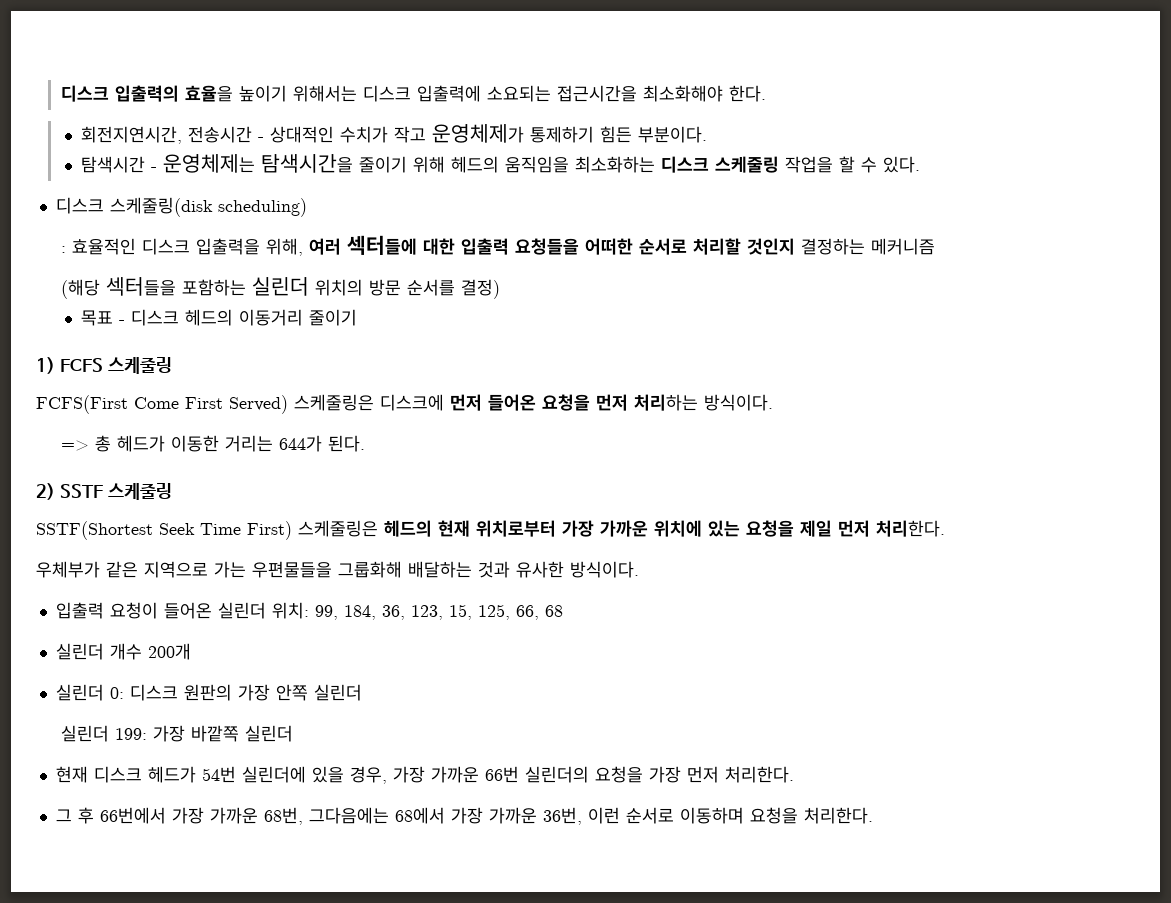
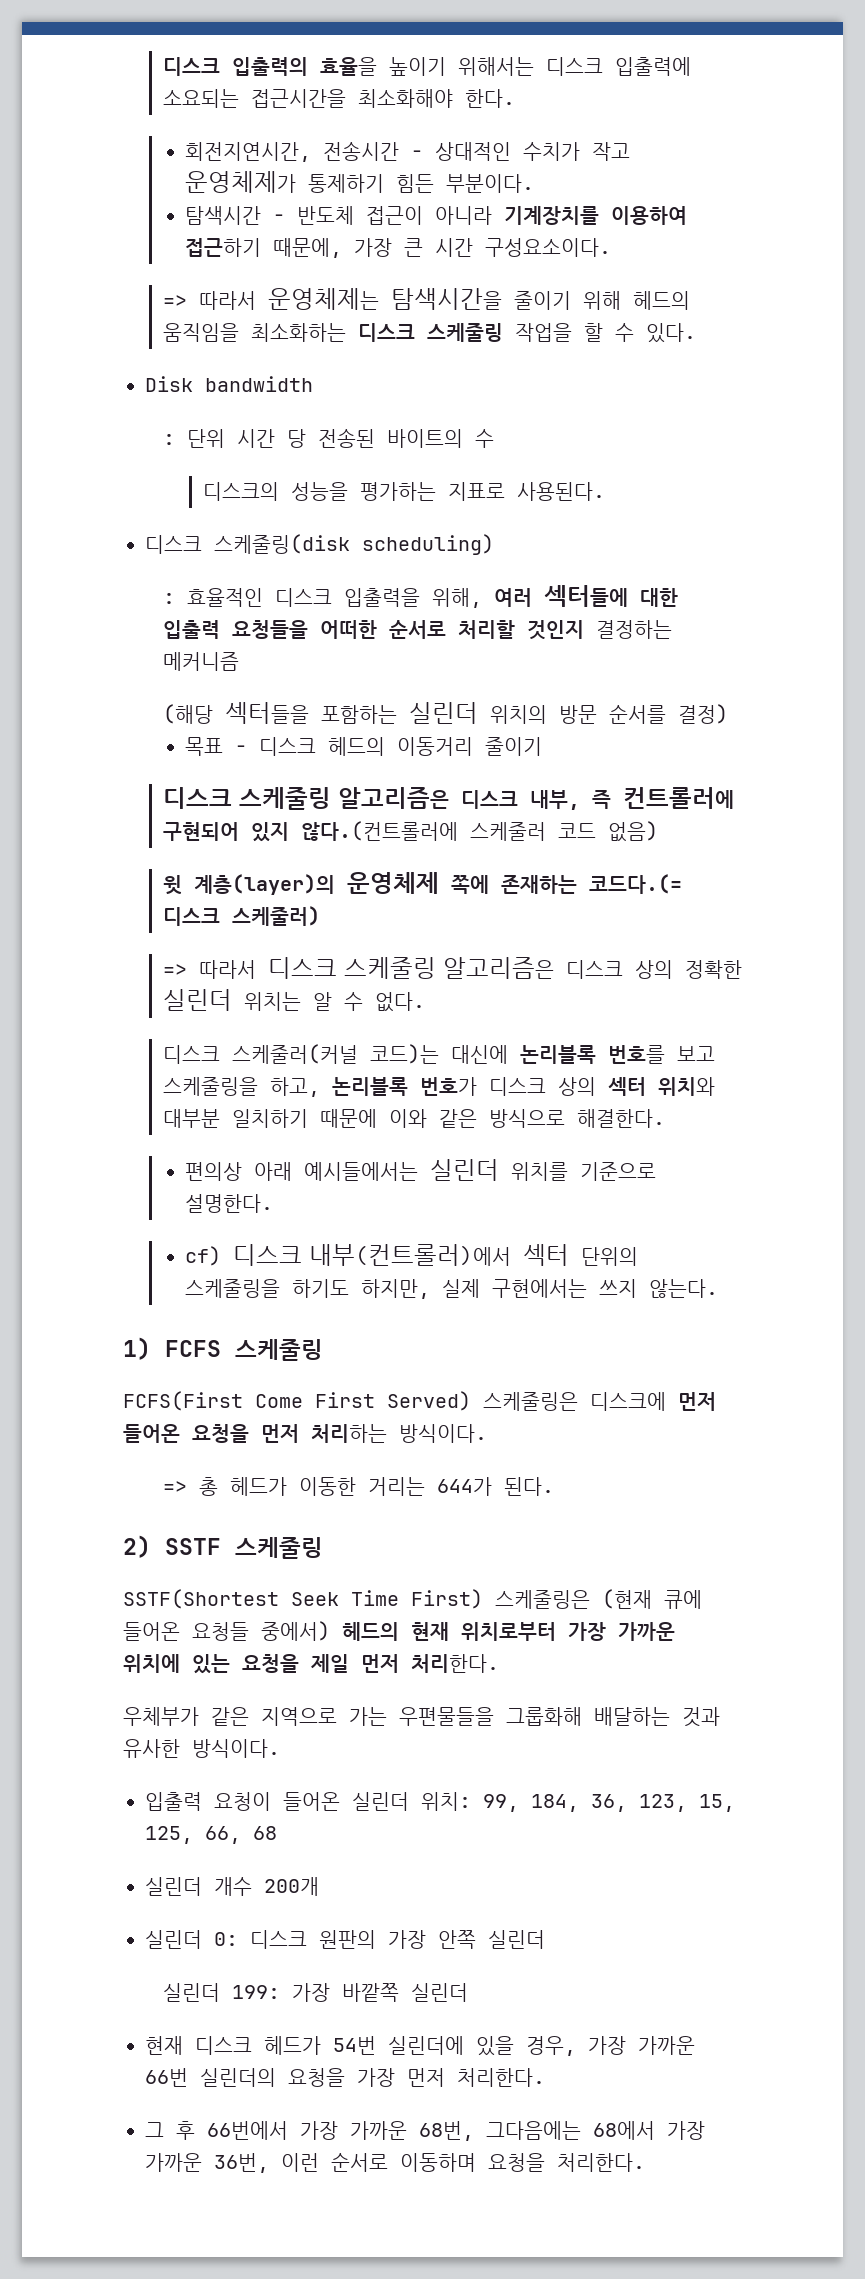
- 탐색시간 - 운영체제는 탐색시간을 줄이기 위해 헤드의 움직임을 최소화하는 디스크 스케줄링 작업을 할 수 있다.
+ 탐색시간 - 반도체 접근이 아니라 기계장치를 이용하여 접근하기 때문에, 가장 큰 시간 구성요소이다.
+ => 따라서 운영체제는 탐색시간을 줄이기 위해 헤드의 움직임을 최소화하는 디스크 스케줄링 작업을 할 수 있다.
+ Disk bandwidth
+ : 단위 시간 당 전송된 바이트의 수
+ 디스크의 성능을 평가하는 지표로 사용된다.
+ 디스크 스케줄링 알고리즘은 디스크 내부, 즉 컨트롤러에 구현되어 있지 않다.(컨트롤러에 스케줄러 코드 없음)
+ 윗 계층(layer)의 운영체제 쪽에 존재하는 코드다.(= 디스크 스케줄러)
+ => 따라서 디스크 스케줄링 알고리즘은 디스크 상의 정확한 실린더 위치는 알 수 없다.
+ 디스크 스케줄러(커널 코드)는 대신에 논리블록 번호를 보고 스케줄링을 하고, 논리블록 번호가 디스크 상의 섹터 위치와 대부분 일치하기 때문에 이와 같은 방식으로 해결한다.
+ 편의상 아래 예시들에서는 실린더 위치를 기준으로 설명한다.
+ cf) 디스크 내부(컨트롤러)에서 섹터 단위의 스케줄링을 하기도 하지만, 실제 구현에서는 쓰지 않는다.
- SSTF(Shortest Seek Time First) 스케줄링은 헤드의 현재 위치로부터 가장 가까운 위치에 있는 요청을 제일 먼저 처리한다.
+ SSTF(Shortest Seek Time First) 스케줄링은 (현재 큐에 들어온 요청들 중에서) 헤드의 현재 위치로부터 가장 가까운 위치에 있는 요청을 제일 먼저 처리한다.

